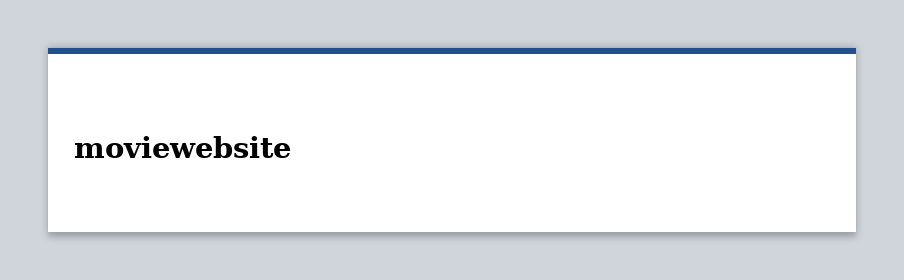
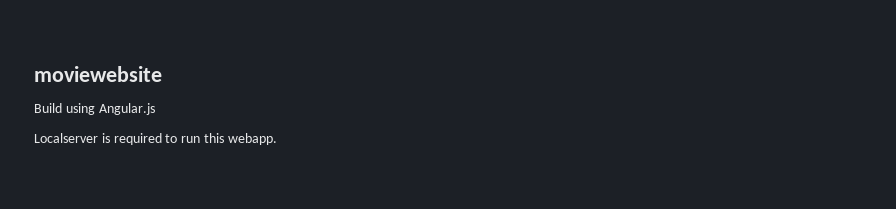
+ Build using Angular.js
+ Localserver is required to run this webapp.

